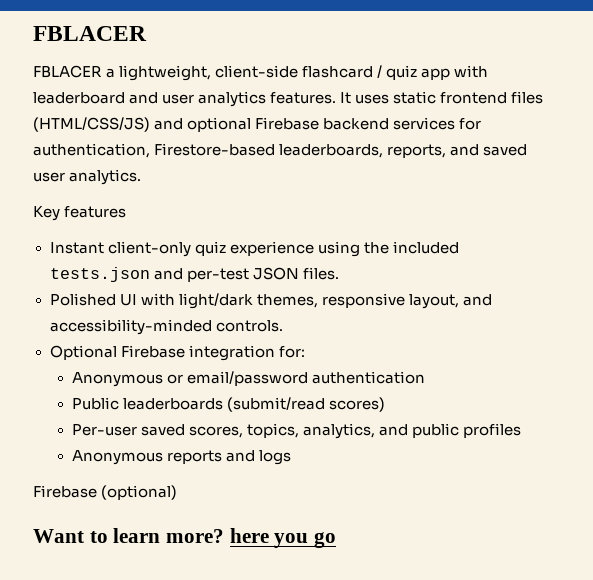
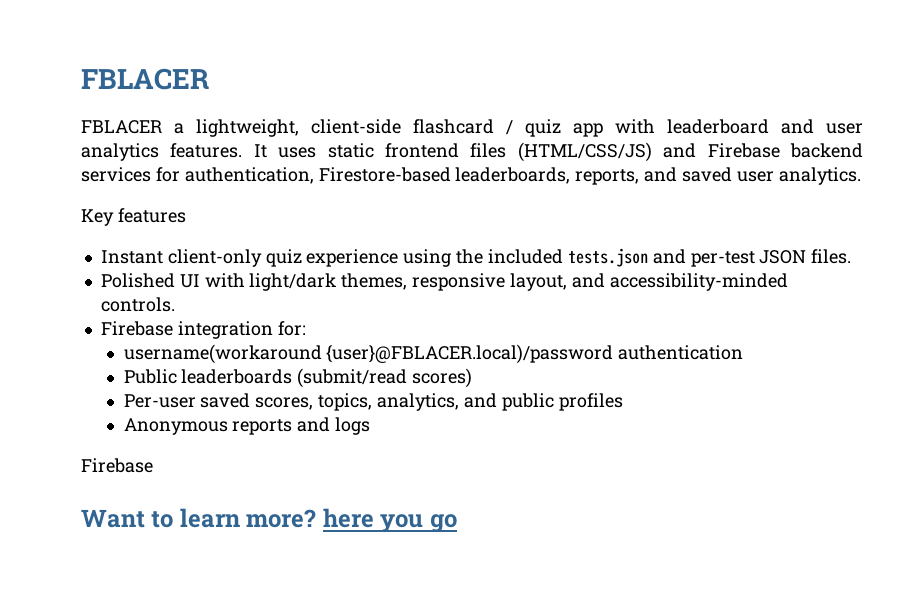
- It uses static frontend files (HTML/CSS/JS) and optional Firebase backend services for authentication, Firestore-based leaderboards, reports, and saved user analytics.
+ It uses static frontend files (HTML/CSS/JS) and Firebase backend services for authentication, Firestore-based leaderboards, reports, and saved user analytics.
- Optional Firebase integration for:
+ Firebase integration for:
- Anonymous or email/password authentication
+ username(workaround {user}@FBLACER.local)/password authentication
  Anonymous reports and logs
- Firebase (optional)
+ Firebase

